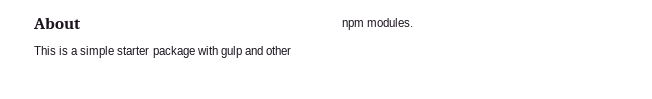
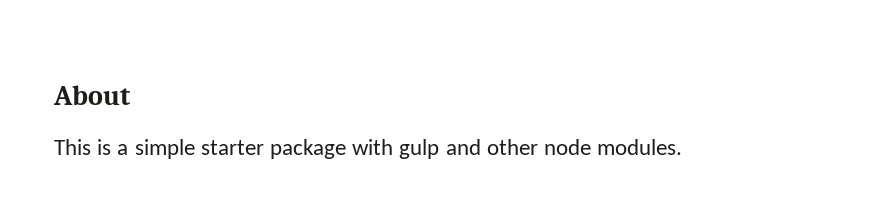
- This is a simple starter package with gulp and other npm modules.
+ This is a simple starter package with gulp and other node modules.

